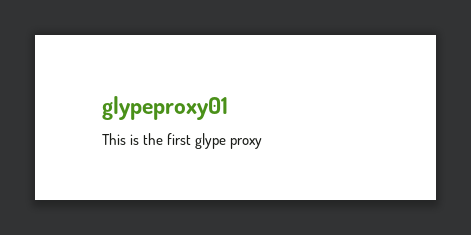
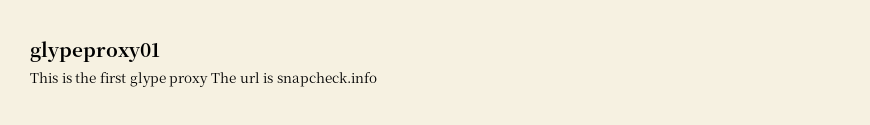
- This is the first glype proxy
+ This is the first glype proxy The url is snapcheck.info

